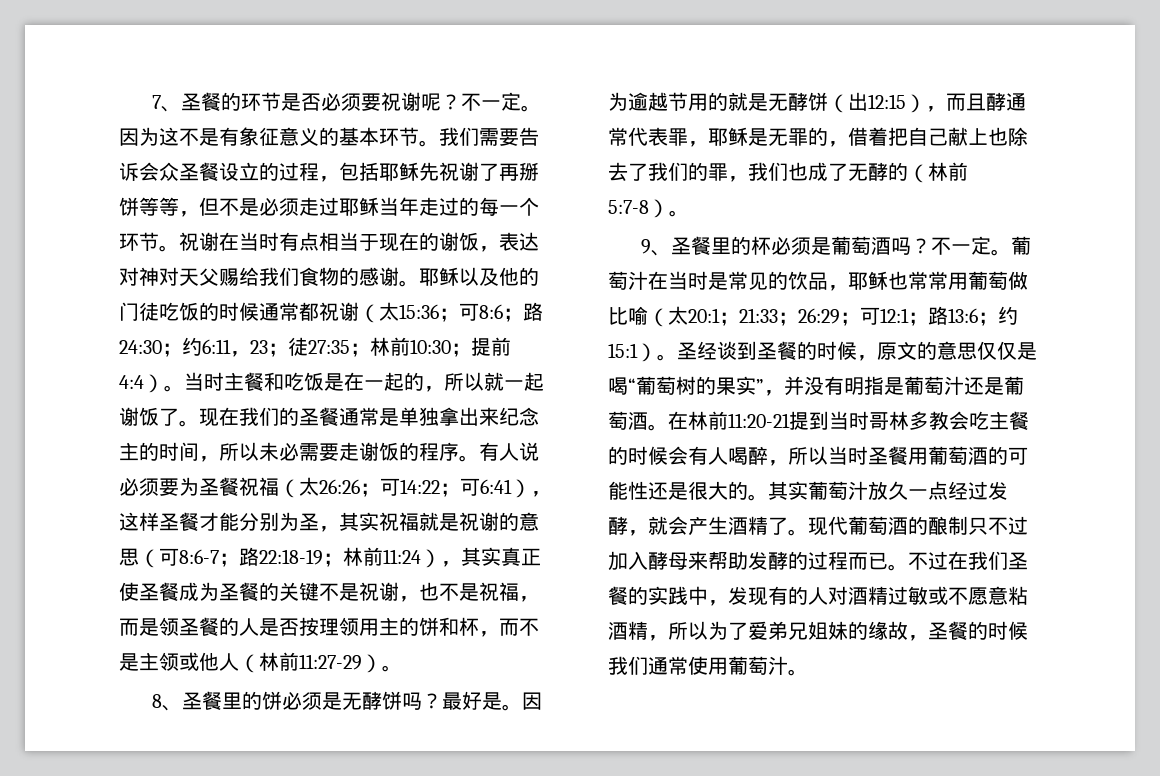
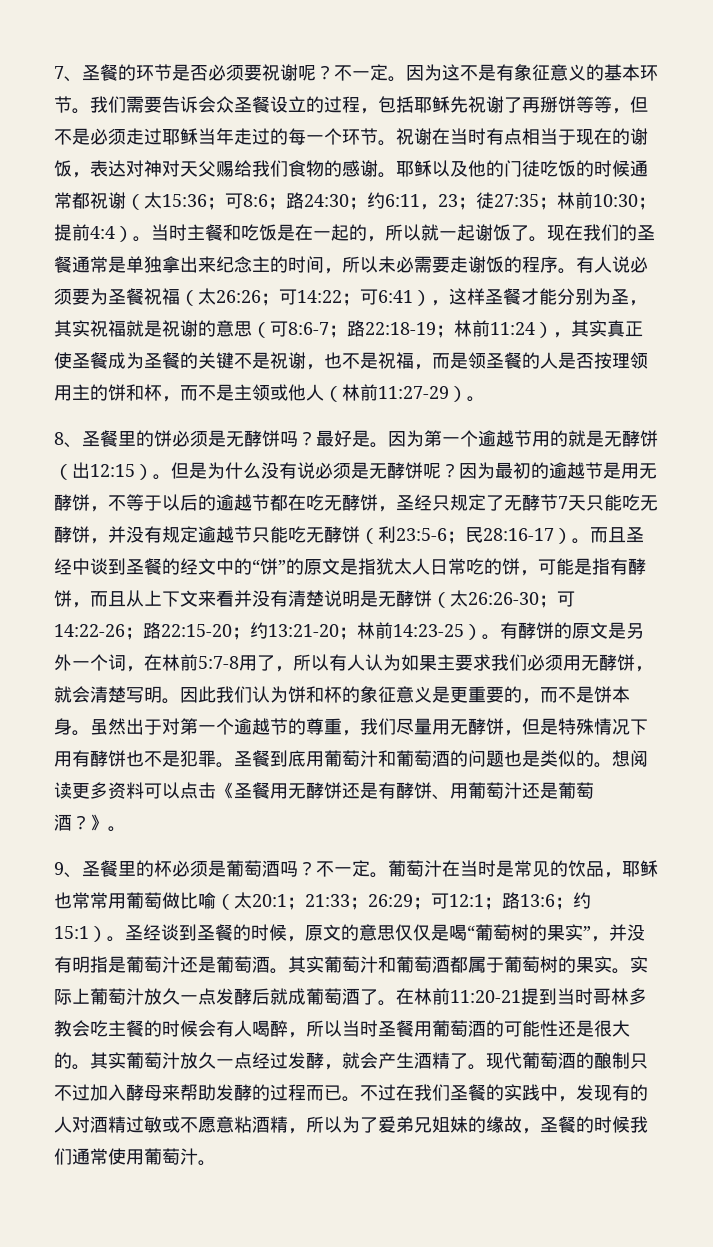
- 因为逾越节用的就是无酵饼（出12:15），而且酵通常代表罪，耶稣是无罪的，借着把自己献上也除去了我们的罪，我们也成了无酵的（林前5:7-8）。
+ 因为第一个逾越节用的就是无酵饼（出12:15）。但是为什么没有说必须是无酵饼呢？因为最初的逾越节是用无酵饼，不等于以后的逾越节都在吃无酵饼，圣经只规定了无酵节7天只能吃无酵饼，并没有规定逾越节只能吃无酵饼（利23:5-6；民28:16-17）。而且圣经中谈到圣餐的经文中的“饼”的原文是指犹太人日常吃的饼，可能是指有酵饼，而且从上下文来看并没有清楚说明是无酵饼（太26:26-30；可14:22-26；路22:15-20；约13:21-20；林前14:23-25）。有酵饼的原文是另外一个词，在林前5:7-8用了，所以有人认为如果主要求我们必须用无酵饼，就会清楚写明。因此我们认为饼和杯的象征意义是更重要的，而不是饼本身。虽然出于对第一个逾越节的尊重，我们尽量用无酵饼，但是特殊情况下用有酵饼也不是犯罪。圣餐到底用葡萄汁和葡萄酒的问题也是类似的。想阅读更多资料可以点击《圣餐用无酵饼还是有酵饼、用葡萄汁还是葡萄酒？》。
+ 其实葡萄汁和葡萄酒都属于葡萄树的果实。实际上葡萄汁放久一点发酵后就成葡萄酒了。

